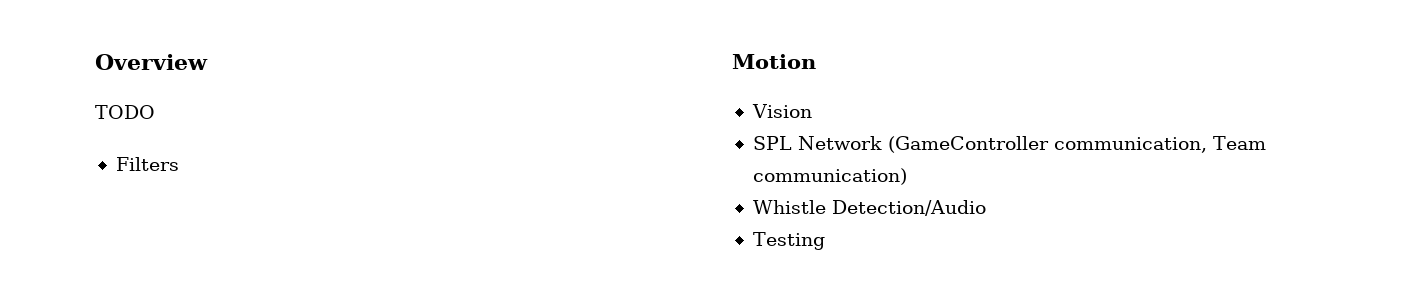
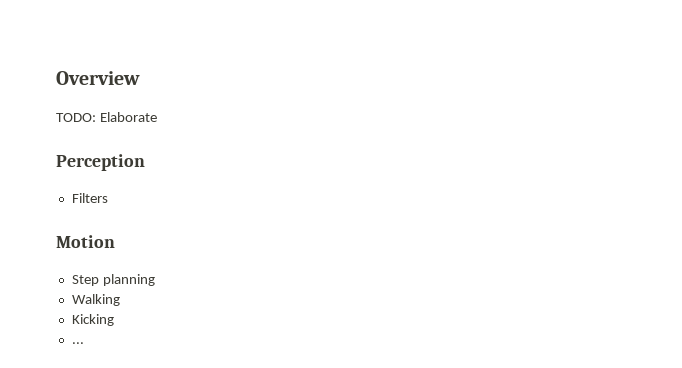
- TODO
+ TODO: Elaborate
+ Perception
- Vision
- SPL Network (GameController communication, Team communication)
- Whistle Detection/Audio
- Testing
+ Step planning
+ Walking
+ Kicking
+ ...

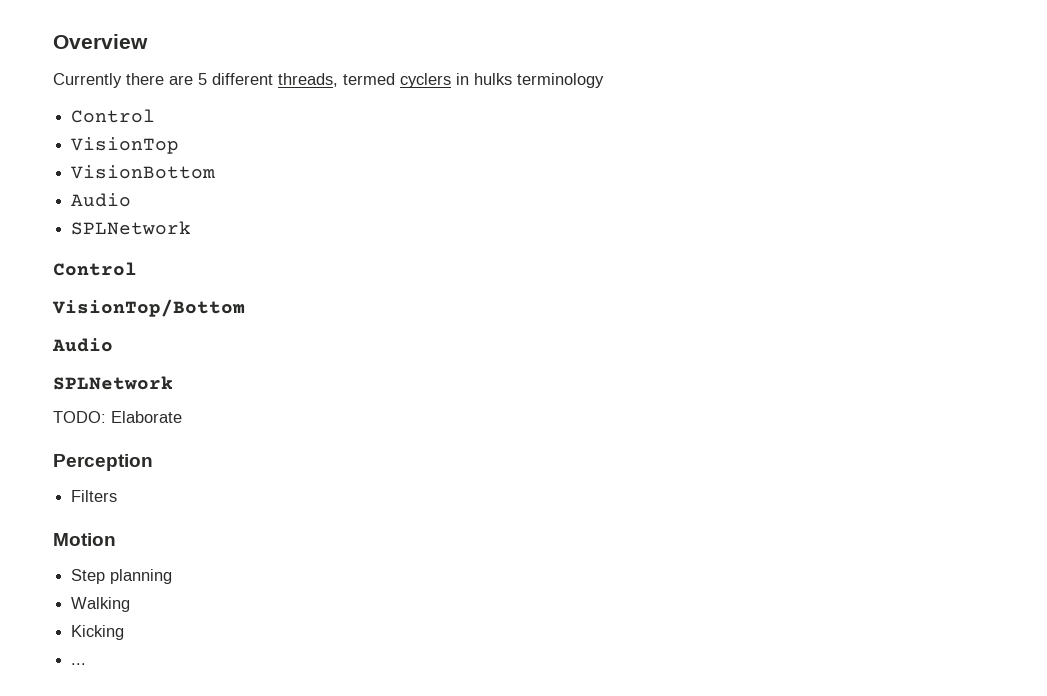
+ Currently there are 5 different threads, termed cyclers in hulks terminology
+ Control
+ VisionTop
+ VisionBottom
+ Audio
+ SPLNetwork
+ Control
+ VisionTop/Bottom
+ Audio
+ SPLNetwork

